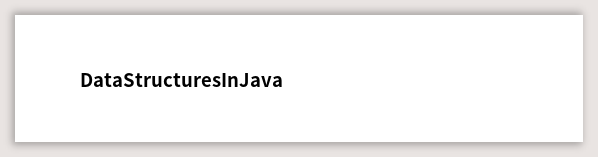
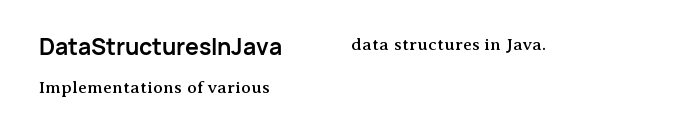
+ Implementations of various data structures in Java.

